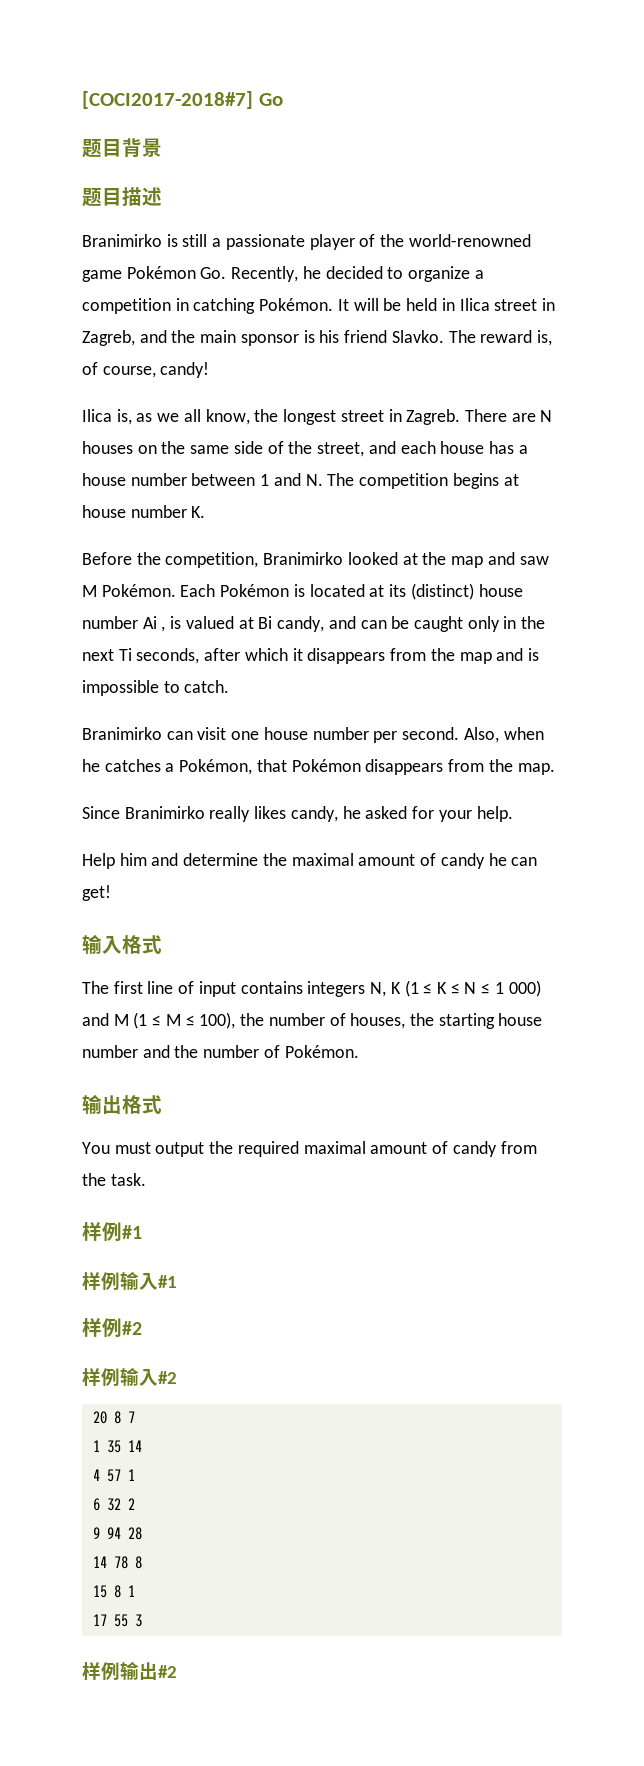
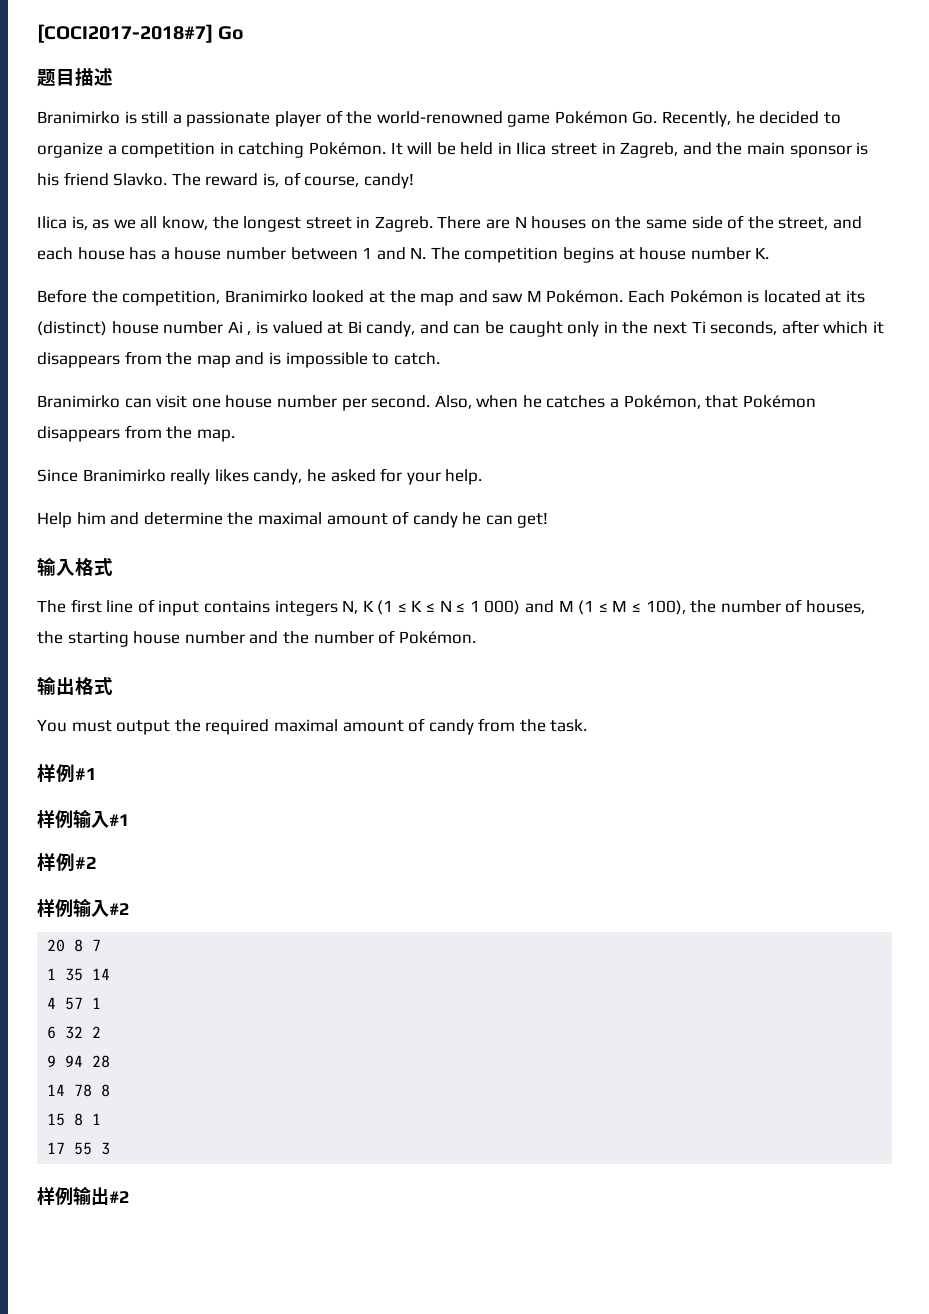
- 题目背景

